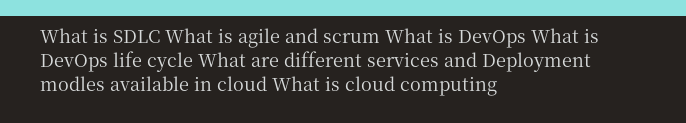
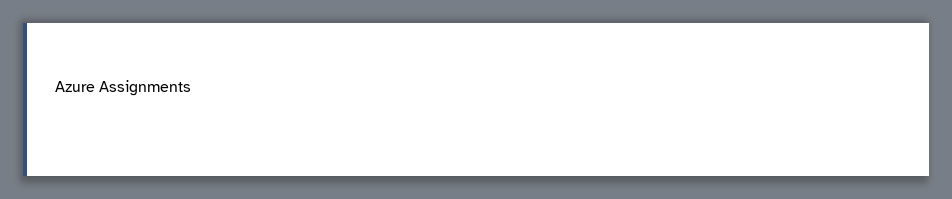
- What is SDLC What is agile and scrum What is DevOps What is DevOps life cycle What are different services and Deployment modles available in cloud What is cloud computing
+ Azure Assignments

